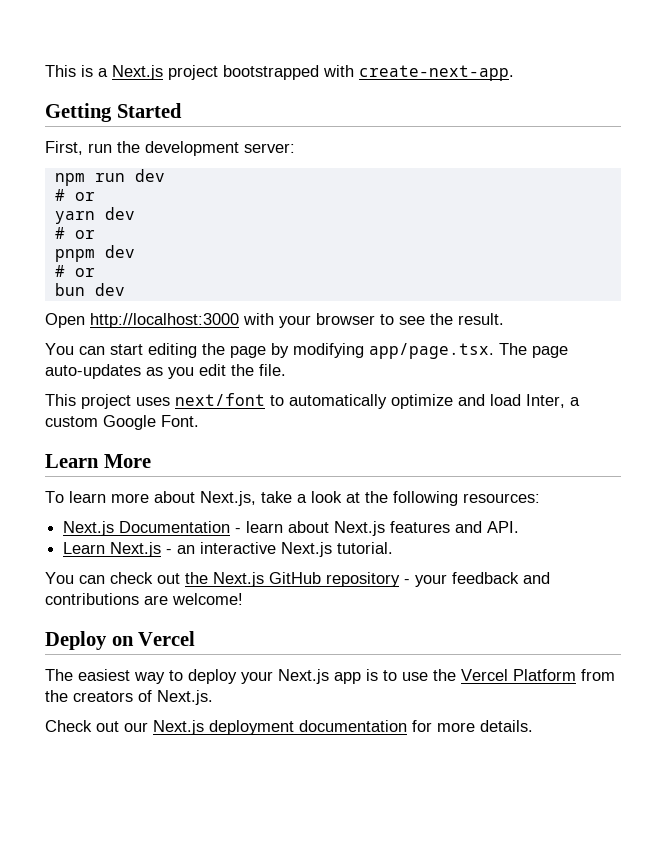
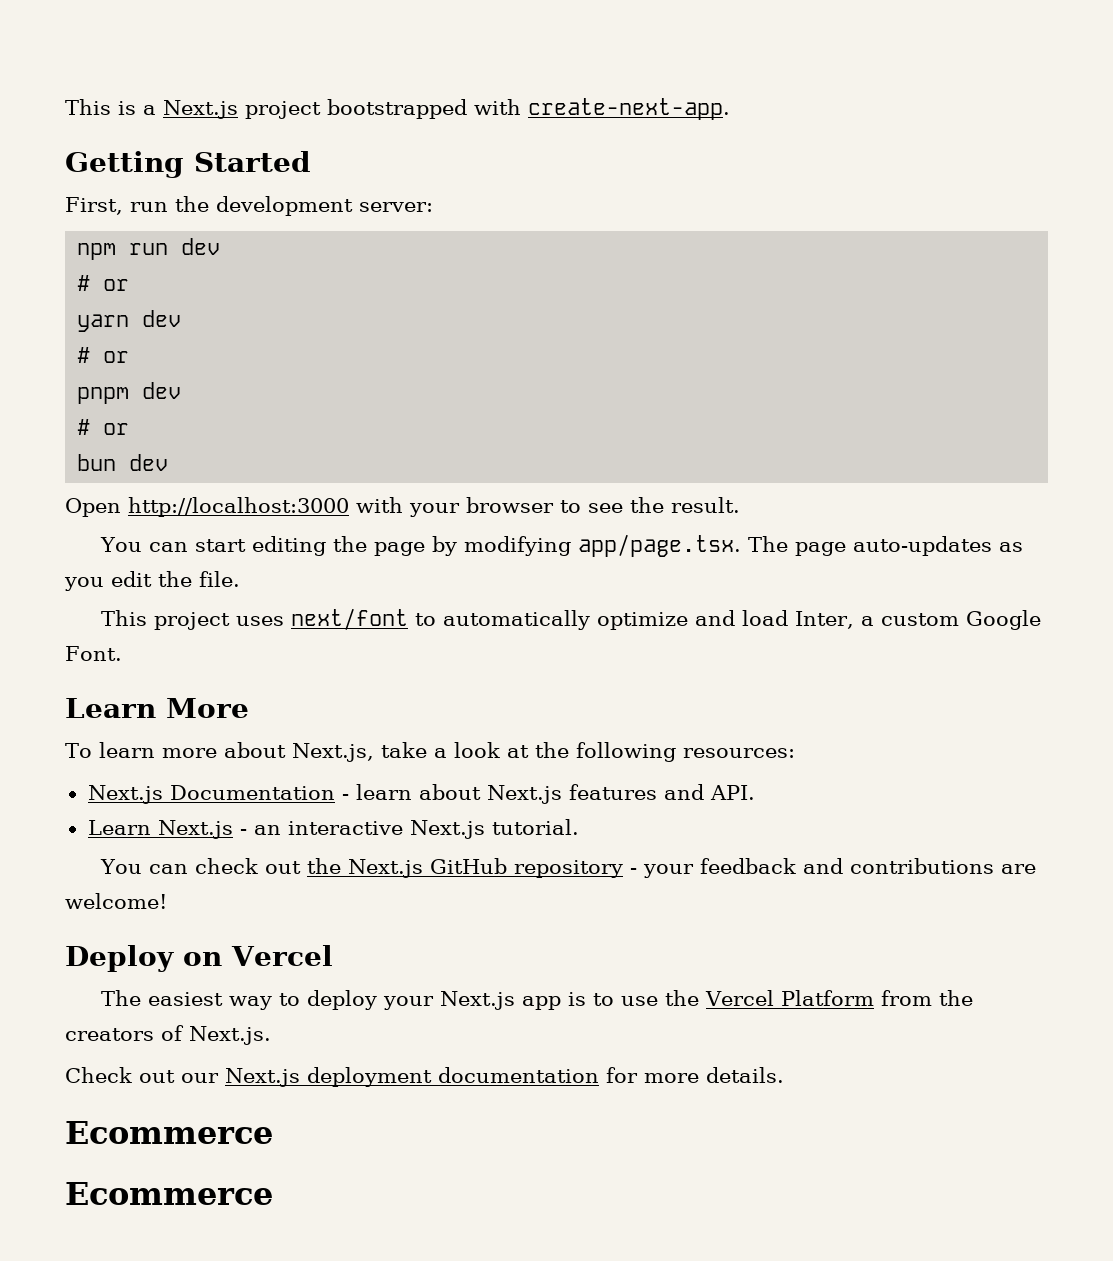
  Check out our Next.js deployment documentation for more details.
+ Ecommerce
+ Ecommerce

